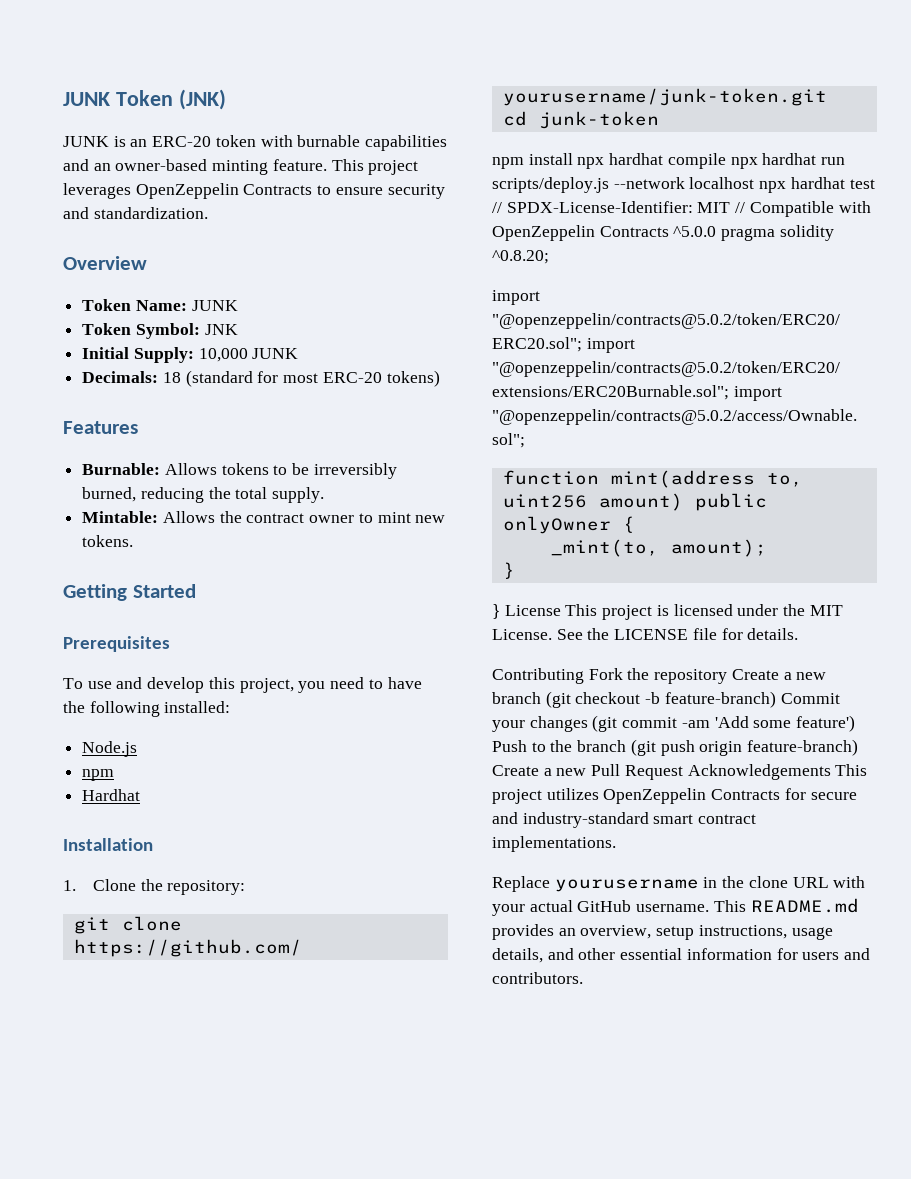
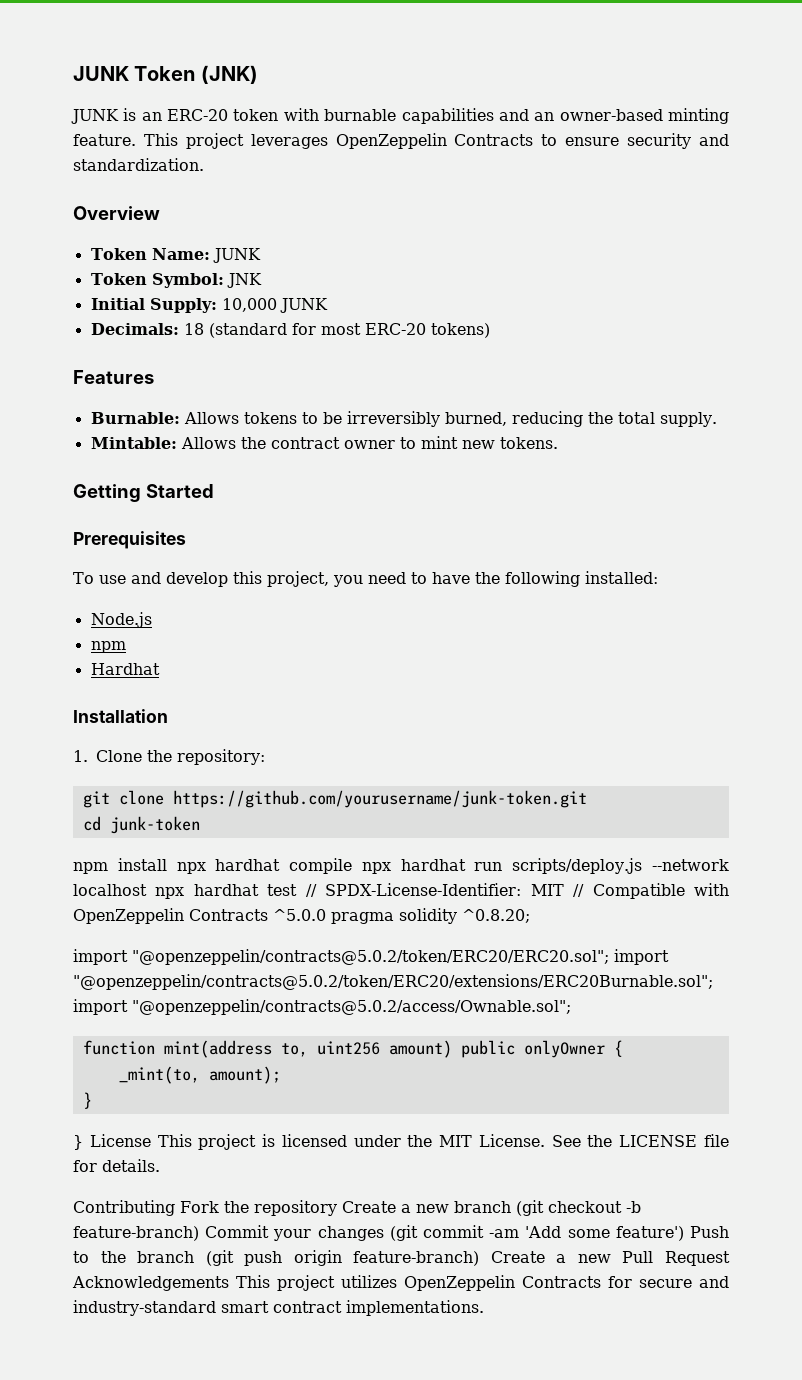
- Replace yourusername in the clone URL with your actual GitHub username. This README.md provides an overview, setup instructions, usage details, and other essential information for users and contributors.

